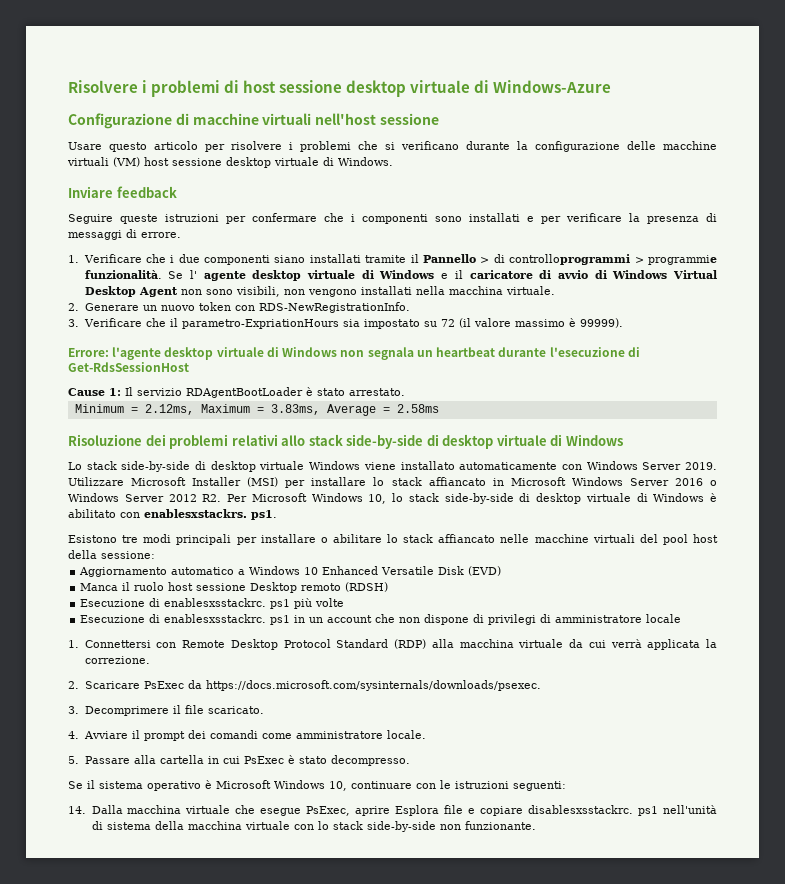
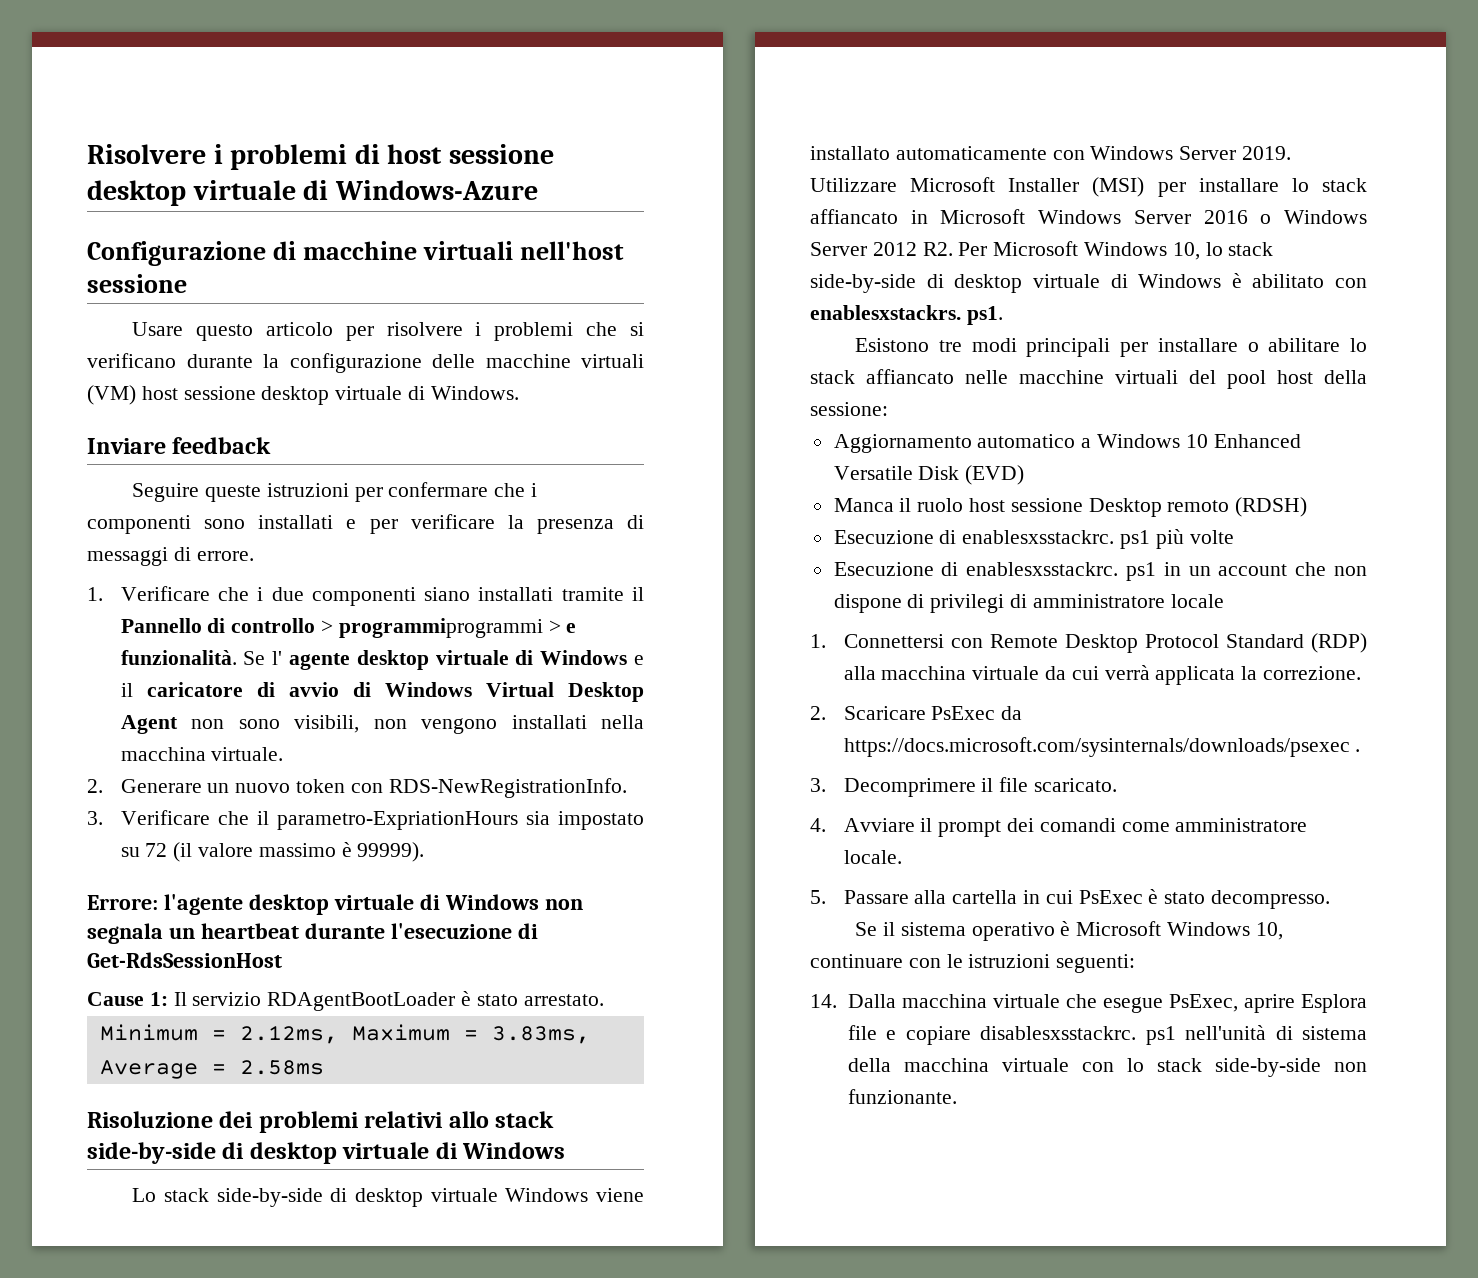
- 1. Verificare che i due componenti siano installati tramite il Pannello > di controlloprogrammi > programmie funzionalità.
+ 1. Verificare che i due componenti siano installati tramite il Pannello di controllo > programmiprogrammi > e funzionalità.
- 2. Scaricare PsExec da https://docs.microsoft.com/sysinternals/downloads/psexec.
+ 2. Scaricare PsExec da https://docs.microsoft.com/sysinternals/downloads/psexec .

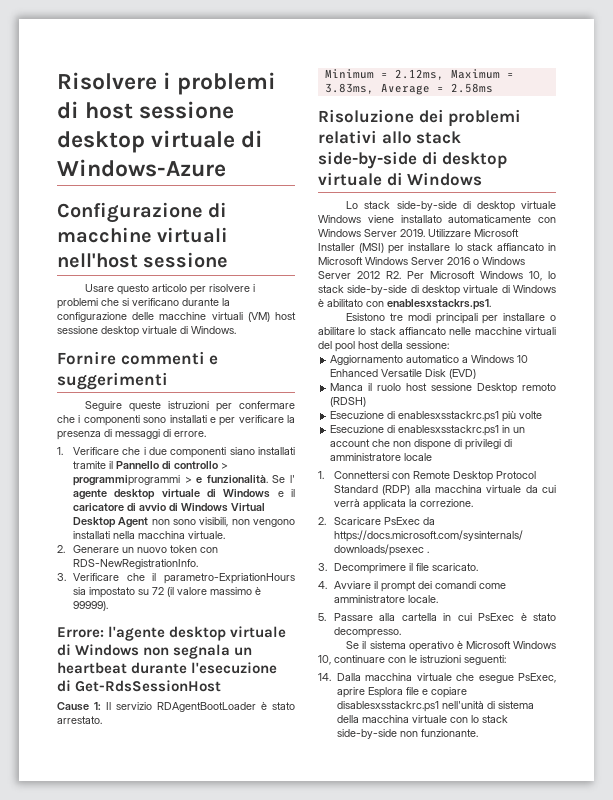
- Inviare feedback
+ Fornire commenti e suggerimenti
- Utilizzare Microsoft Installer (MSI) per installare lo stack affiancato in Microsoft Windows Server 2016 o Windows Server 2012 R2. Per Microsoft Windows 10, lo stack side-by-side di desktop virtuale di Windows è abilitato con enablesxstackrs. ps1.
+ Utilizzare Microsoft Installer (MSI) per installare lo stack affiancato in Microsoft Windows Server 2016 o Windows Server 2012 R2. Per Microsoft Windows 10, lo stack side-by-side di desktop virtuale di Windows è abilitato con enablesxstackrs.ps1.
- Esecuzione di enablesxsstackrc. ps1 più volte
+ Esecuzione di enablesxsstackrc.ps1 più volte
- Esecuzione di enablesxsstackrc. ps1 in un account che non dispone di privilegi di amministratore locale
+ Esecuzione di enablesxsstackrc.ps1 in un account che non dispone di privilegi di amministratore locale
- 14. Dalla macchina virtuale che esegue PsExec, aprire Esplora file e copiare disablesxsstackrc. ps1 nell'unità di sistema della macchina virtuale con lo stack side-by-side non funzionante.
+ 14. Dalla macchina virtuale che esegue PsExec, aprire Esplora file e copiare disablesxsstackrc.ps1 nell'unità di sistema della macchina virtuale con lo stack side-by-side non funzionante.

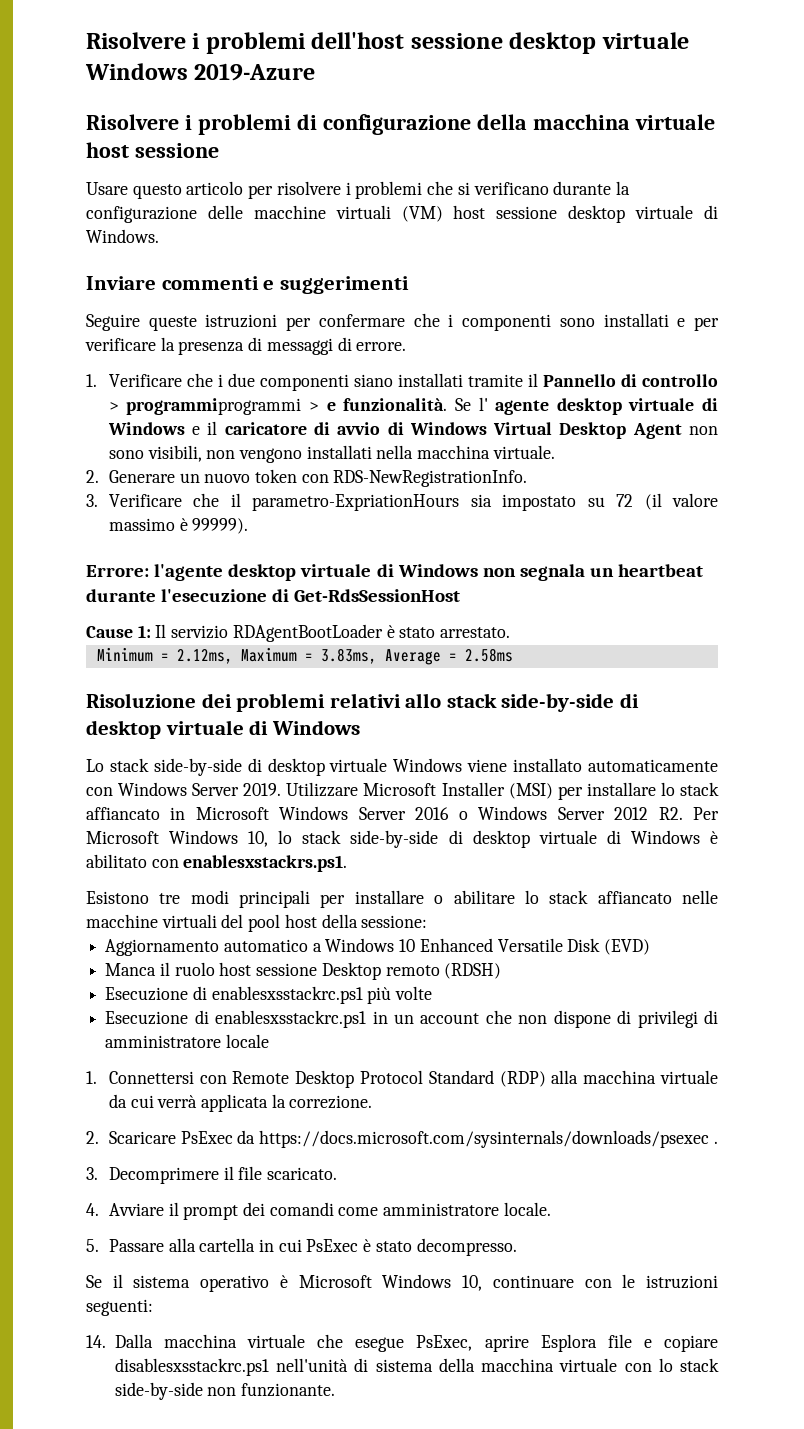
- Risolvere i problemi di host sessione desktop virtuale di Windows-Azure
- Configurazione di macchine virtuali nell'host sessione
+ Risolvere i problemi dell'host sessione desktop virtuale Windows 2019-Azure
+ Risolvere i problemi di configurazione della macchina virtuale host sessione
- Fornire commenti e suggerimenti
+ Inviare commenti e suggerimenti

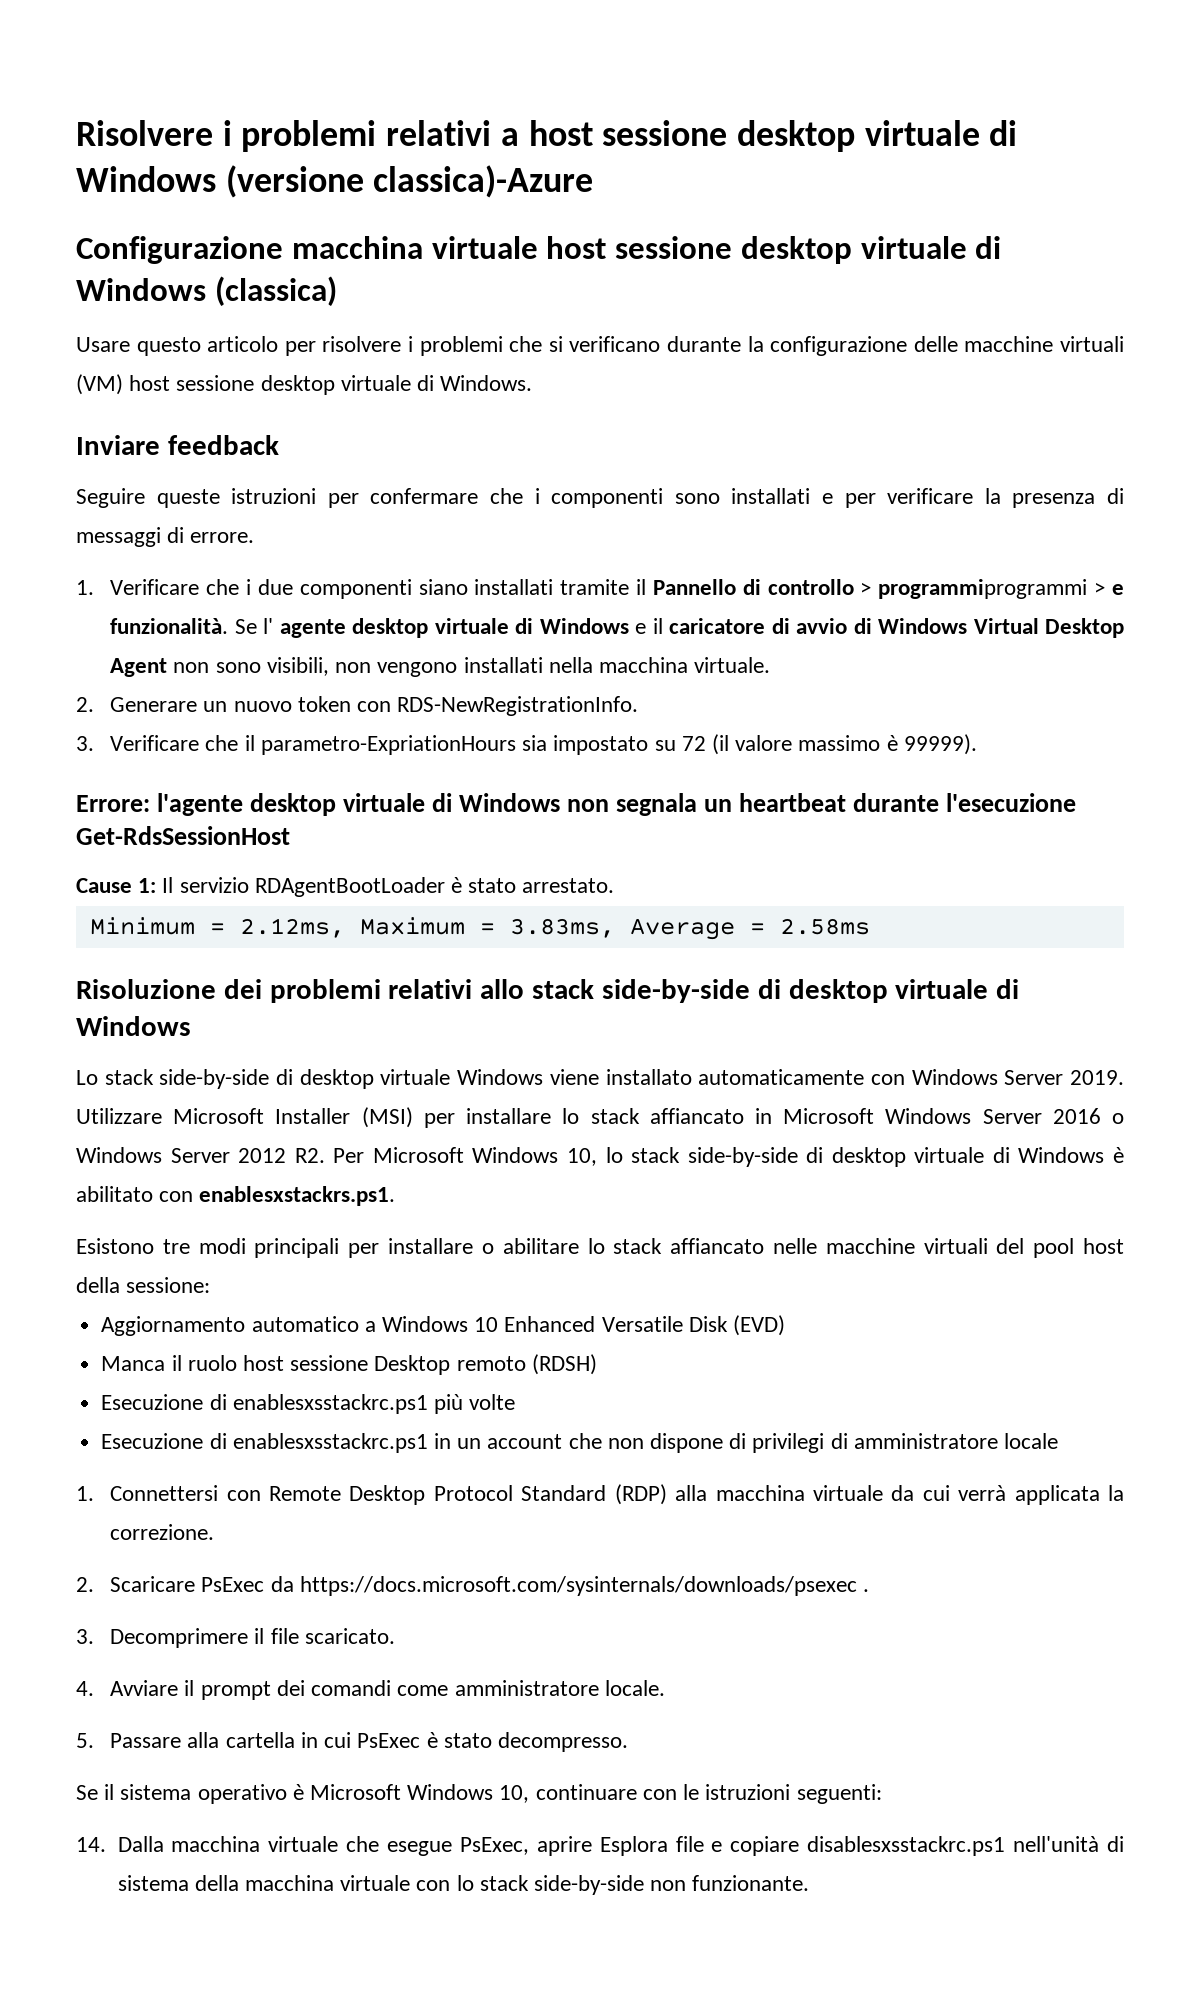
- Risolvere i problemi dell'host sessione desktop virtuale Windows 2019-Azure
- Risolvere i problemi di configurazione della macchina virtuale host sessione
+ Risolvere i problemi relativi a host sessione desktop virtuale di Windows (versione classica)-Azure
+ Configurazione macchina virtuale host sessione desktop virtuale di Windows (classica)
- Inviare commenti e suggerimenti
+ Inviare feedback
- Errore: l'agente desktop virtuale di Windows non segnala un heartbeat durante l'esecuzione di Get-RdsSessionHost
+ Errore: l'agente desktop virtuale di Windows non segnala un heartbeat durante l'esecuzione Get-RdsSessionHost

